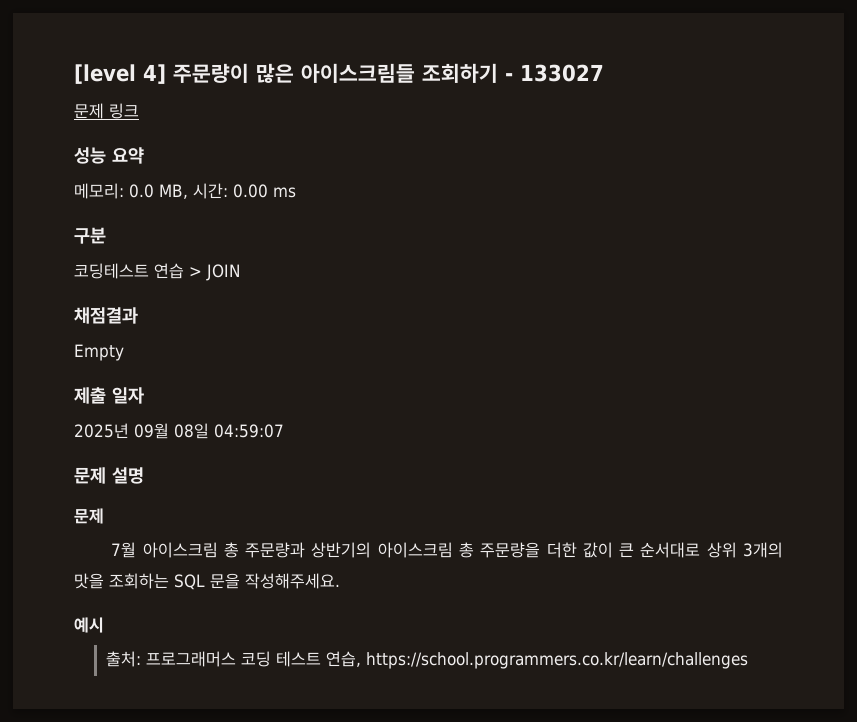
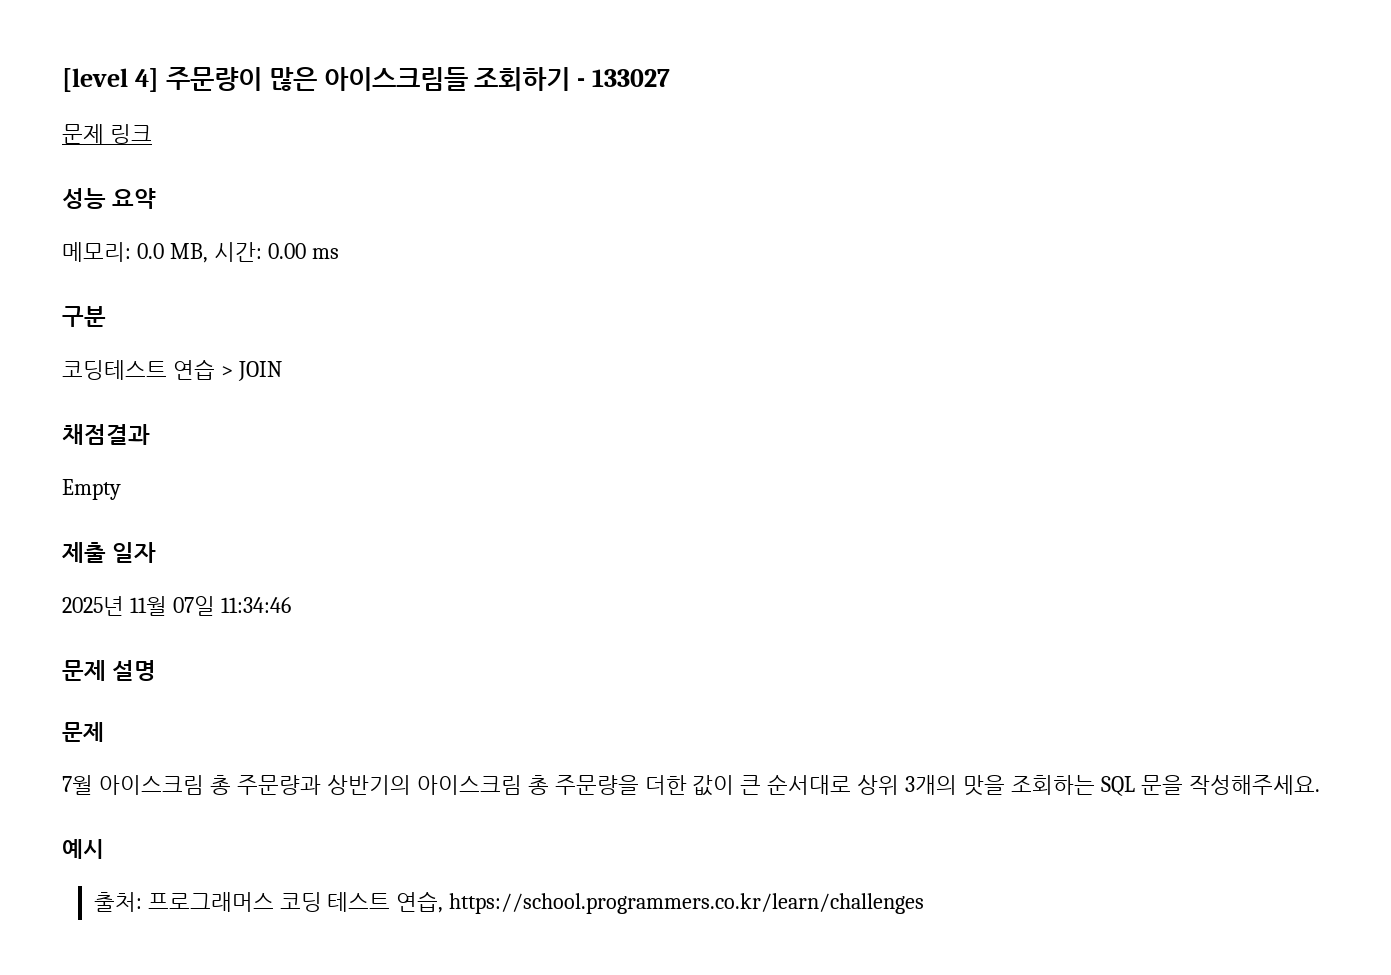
- 2025년 09월 08일 04:59:07
+ 2025년 11월 07일 11:34:46

